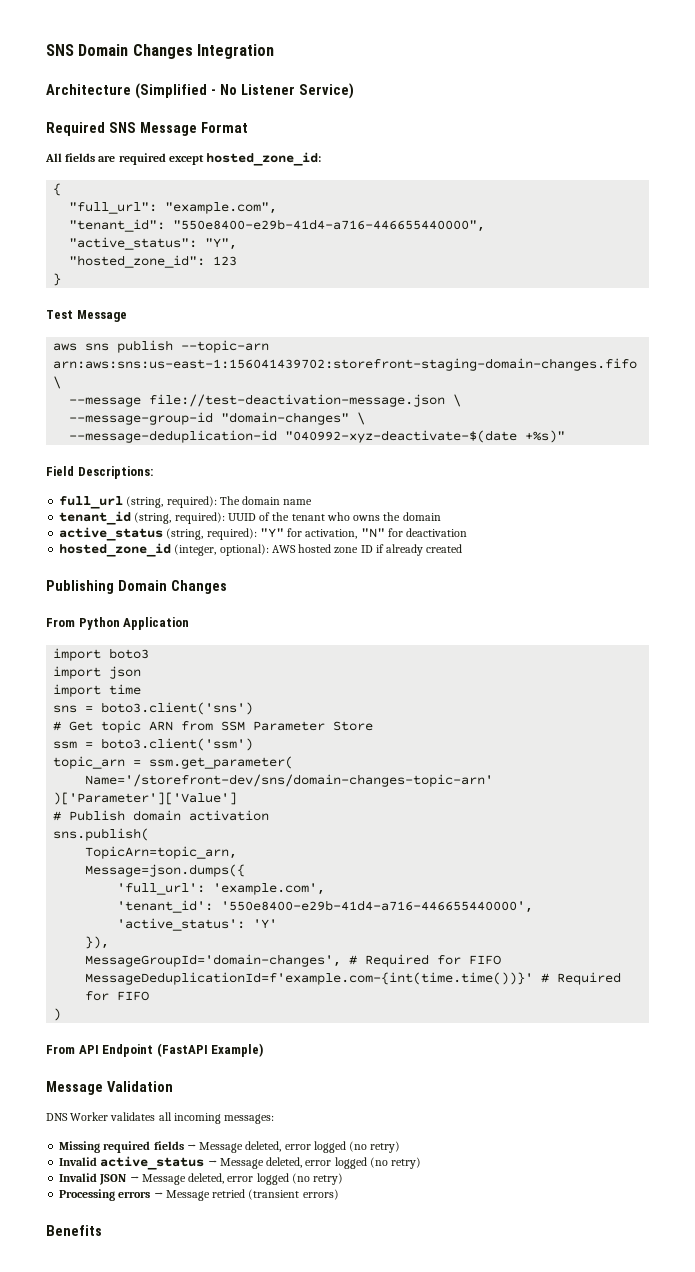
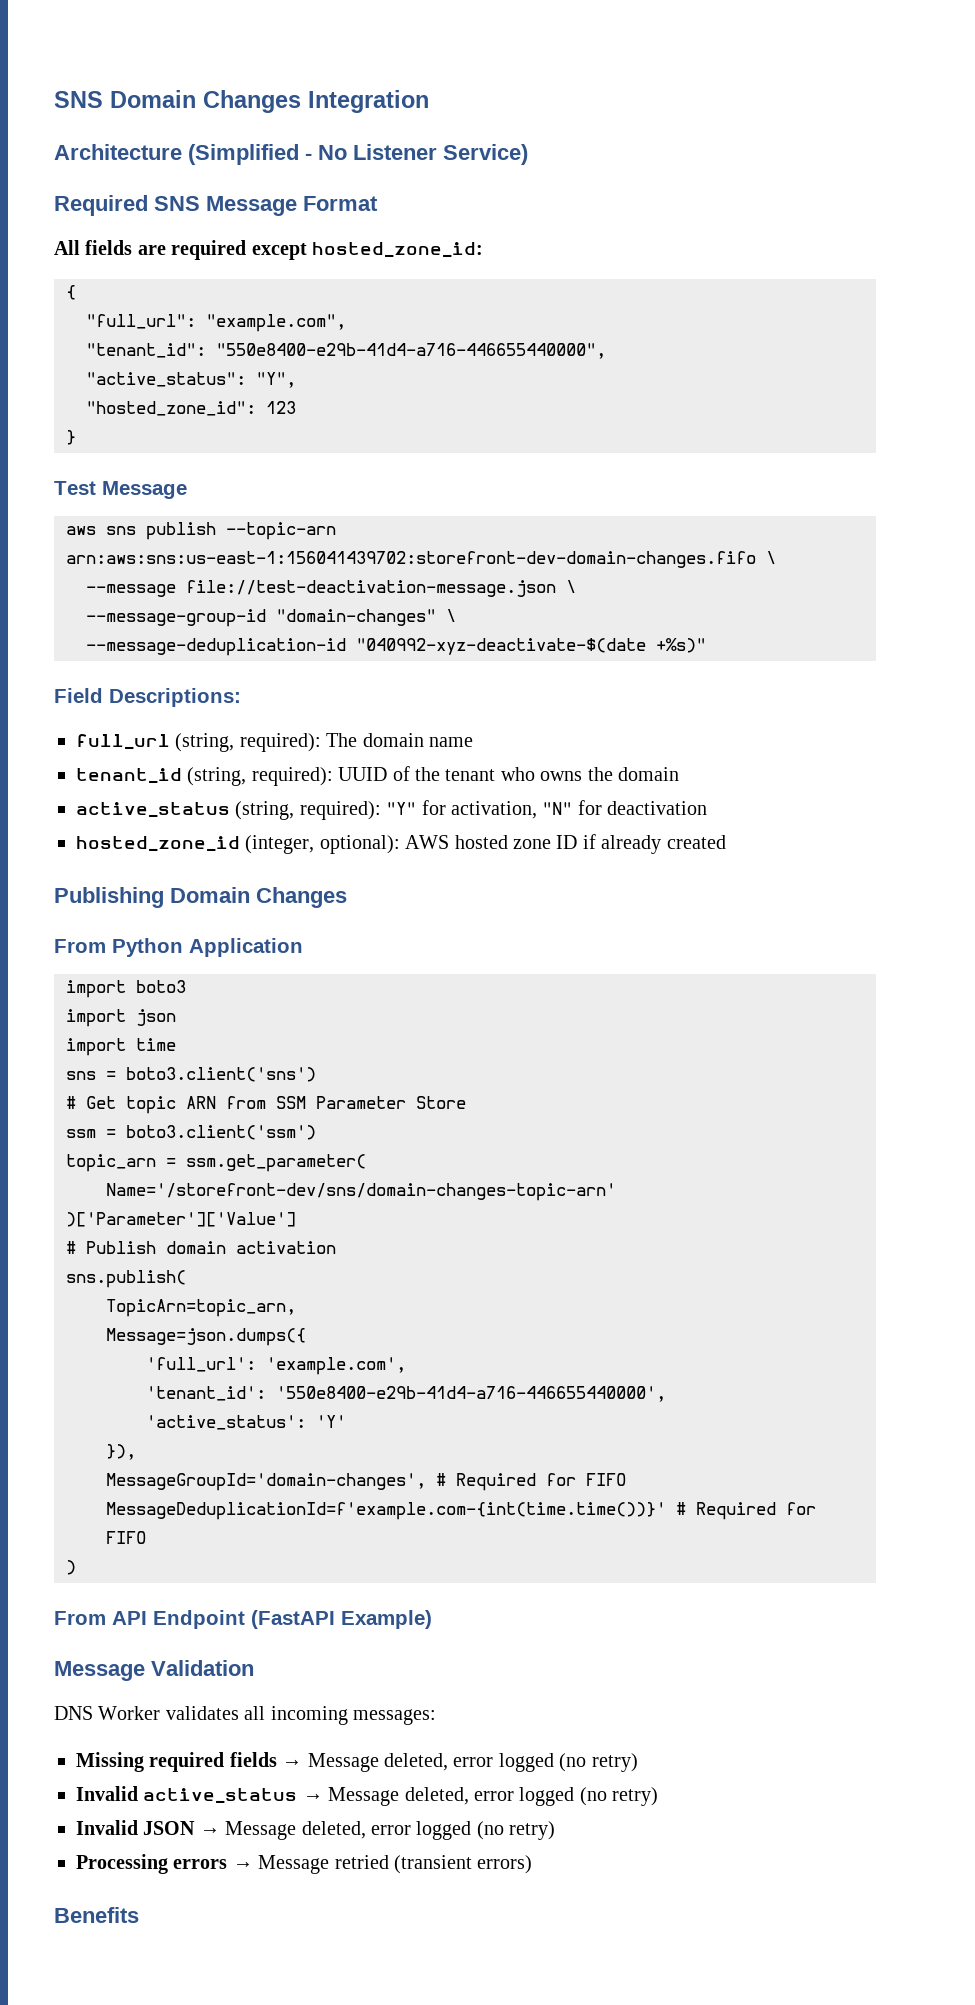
- aws sns publish --topic-arn arn:aws:sns:us-east-1:156041439702:storefront-staging-domain-changes.fifo \
+ aws sns publish --topic-arn arn:aws:sns:us-east-1:156041439702:storefront-dev-domain-changes.fifo \

